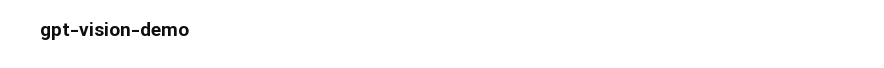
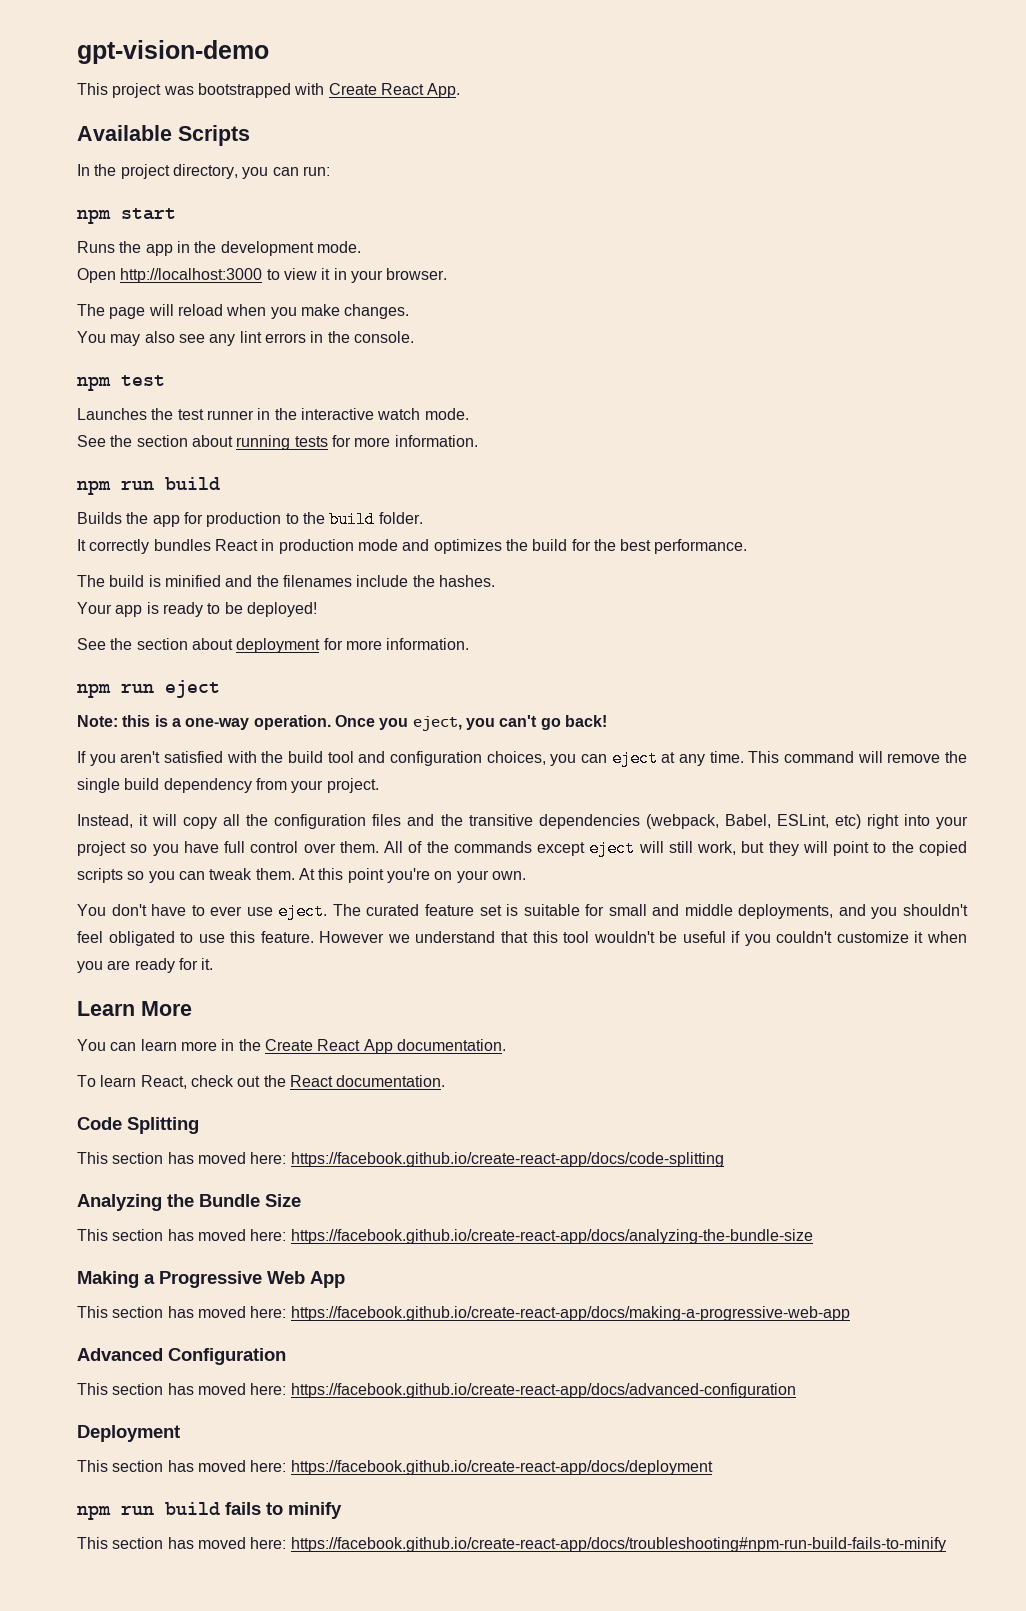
+ This project was bootstrapped with Create React App.
+ Available Scripts
+ In the project directory, you can run:
+ npm start
+ Runs the app in the development mode.
+ Open http://localhost:3000 to view it in your browser.
+ The page will reload when you make changes.
+ You may also see any lint errors in the console.
+ npm test
+ Launches the test runner in the interactive watch mode.
+ See the section about running tests for more information.
+ npm run build
+ Builds the app for production to the build folder.
+ It correctly bundles React in production mode and optimizes the build for the best performance.
+ The build is minified and the filenames include the hashes.
+ Your app is ready to be deployed!
+ See the section about deployment for more information.
+ npm run eject
+ Note: this is a one-way operation. Once you eject, you can't go back!
+ If you aren't satisfied with the build tool and configuration choices, you can eject at any time. This command will remove the single build dependency from your project.
+ Instead, it will copy all the configuration files and the transitive dependencies (webpack, Babel, ESLint, etc) right into your project so you have full control over them. All of the commands except eject will still work, but they will point to the copied scripts so you can tweak them. At this point you're on your own.
+ You don't have to ever use eject. The curated feature set is suitable for small and middle deployments, and you shouldn't feel obligated to use this feature. However we understand that this tool wouldn't be useful if you couldn't customize it when you are ready for it.
+ Learn More
+ You can learn more in the Create React App documentation.
+ To learn React, check out the React documentation.
+ Code Splitting
+ This section has moved here: https://facebook.github.io/create-react-app/docs/code-splitting
+ Analyzing the Bundle Size
+ This section has moved here: https://facebook.github.io/create-react-app/docs/analyzing-the-bundle-size
+ Making a Progressive Web App
+ This section has moved here: https://facebook.github.io/create-react-app/docs/making-a-progressive-web-app
+ Advanced Configuration
+ This section has moved here: https://facebook.github.io/create-react-app/docs/advanced-configuration
+ Deployment
+ This section has moved here: https://facebook.github.io/create-react-app/docs/deployment
+ npm run build fails to minify
+ This section has moved here: https://facebook.github.io/create-react-app/docs/troubleshooting#npm-run-build-fails-to-minify

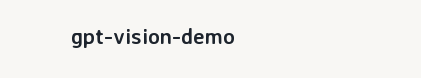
- This project was bootstrapped with Create React App.
- Available Scripts
- In the project directory, you can run:
- npm start
- Runs the app in the development mode.
- Open http://localhost:3000 to view it in your browser.
- The page will reload when you make changes.
- You may also see any lint errors in the console.
- npm test
- Launches the test runner in the interactive watch mode.
- See the section about running tests for more information.
- npm run build
- Builds the app for production to the build folder.
- It correctly bundles React in production mode and optimizes the build for the best performance.
- The build is minified and the filenames include the hashes.
- Your app is ready to be deployed!
- See the section about deployment for more information.
- npm run eject
- Note: this is a one-way operation. Once you eject, you can't go back!
- If you aren't satisfied with the build tool and configuration choices, you can eject at any time. This command will remove the single build dependency from your project.
- Instead, it will copy all the configuration files and the transitive dependencies (webpack, Babel, ESLint, etc) right into your project so you have full control over them. All of the commands except eject will still work, but they will point to the copied scripts so you can tweak them. At this point you're on your own.
- You don't have to ever use eject. The curated feature set is suitable for small and middle deployments, and you shouldn't feel obligated to use this feature. However we understand that this tool wouldn't be useful if you couldn't customize it when you are ready for it.
- Learn More
- You can learn more in the Create React App documentation.
- To learn React, check out the React documentation.
- Code Splitting
- This section has moved here: https://facebook.github.io/create-react-app/docs/code-splitting
- Analyzing the Bundle Size
- This section has moved here: https://facebook.github.io/create-react-app/docs/analyzing-the-bundle-size
- Making a Progressive Web App
- This section has moved here: https://facebook.github.io/create-react-app/docs/making-a-progressive-web-app
- Advanced Configuration
- This section has moved here: https://facebook.github.io/create-react-app/docs/advanced-configuration
- Deployment
- This section has moved here: https://facebook.github.io/create-react-app/docs/deployment
- npm run build fails to minify
- This section has moved here: https://facebook.github.io/create-react-app/docs/troubleshooting#npm-run-build-fails-to-minify

